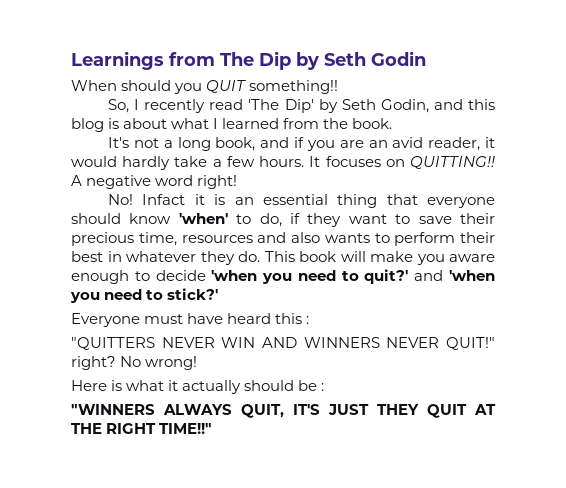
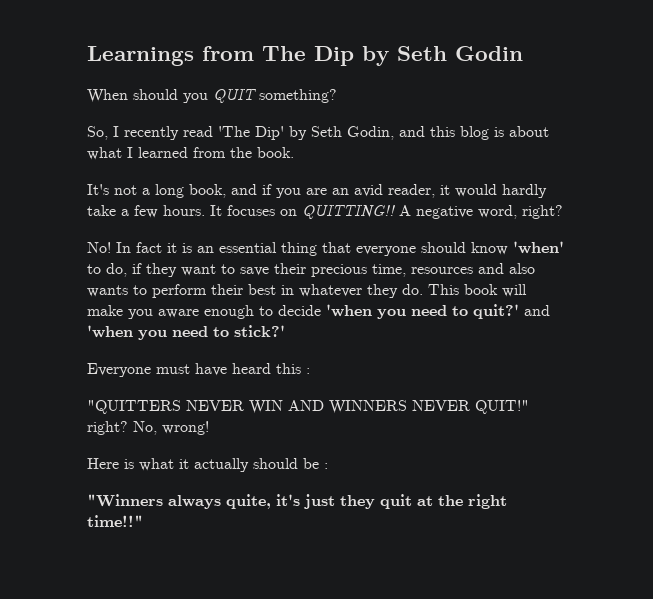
- When should you QUIT something!!
+ When should you QUIT something?
- A negative word right!
+ A negative word, right?
- Infact it is an essential thing that everyone should know 'when' to do, if they want to save their precious time, resources and also wants to perform their best in whatever they do.
+ In fact it is an essential thing that everyone should know 'when' to do, if they want to save their precious time, resources and also wants to perform their best in whatever they do.
- No wrong!
+ No, wrong!
- "WINNERS ALWAYS QUIT, IT'S JUST THEY QUIT AT THE RIGHT TIME!!"
+ "Winners always quite, it's just they quit at the right time!!"

